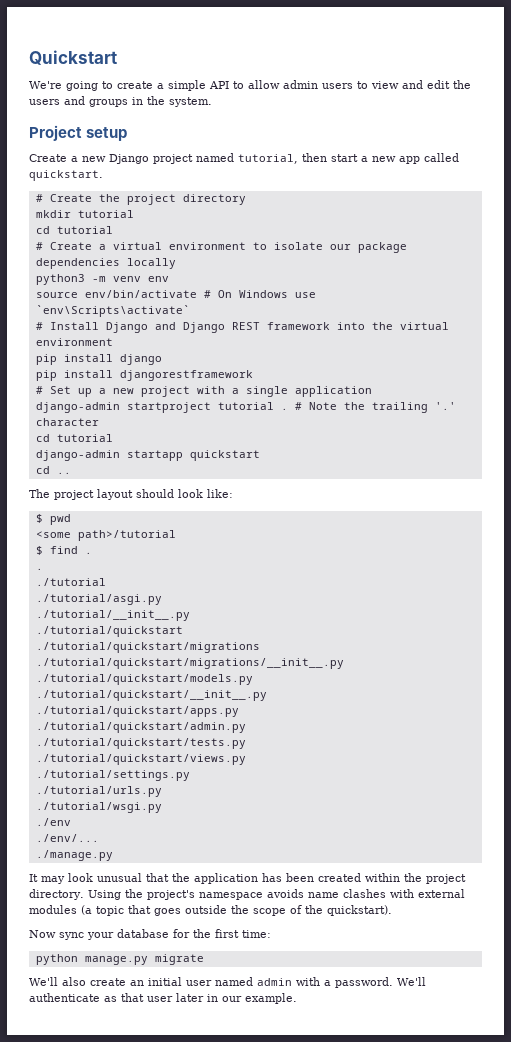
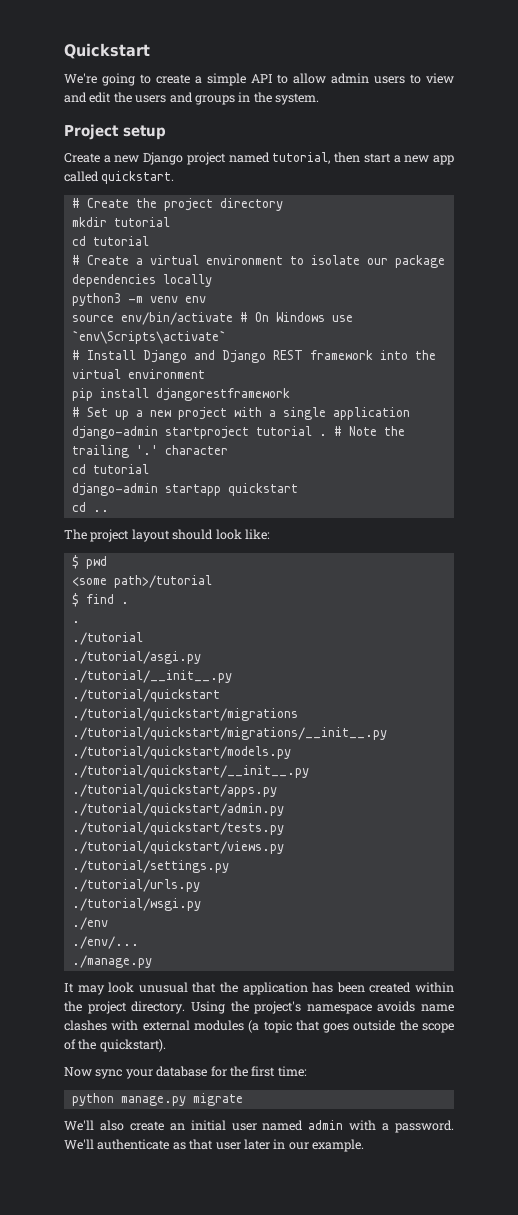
- pip install django

